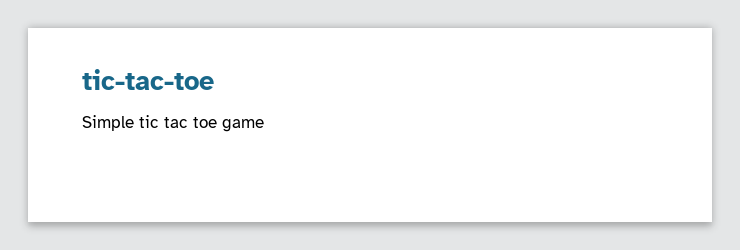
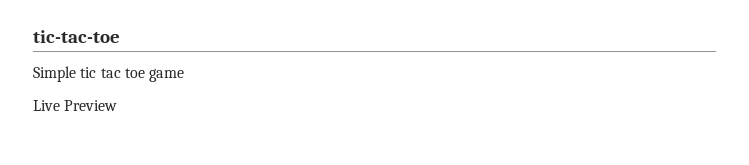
+ Live Preview

